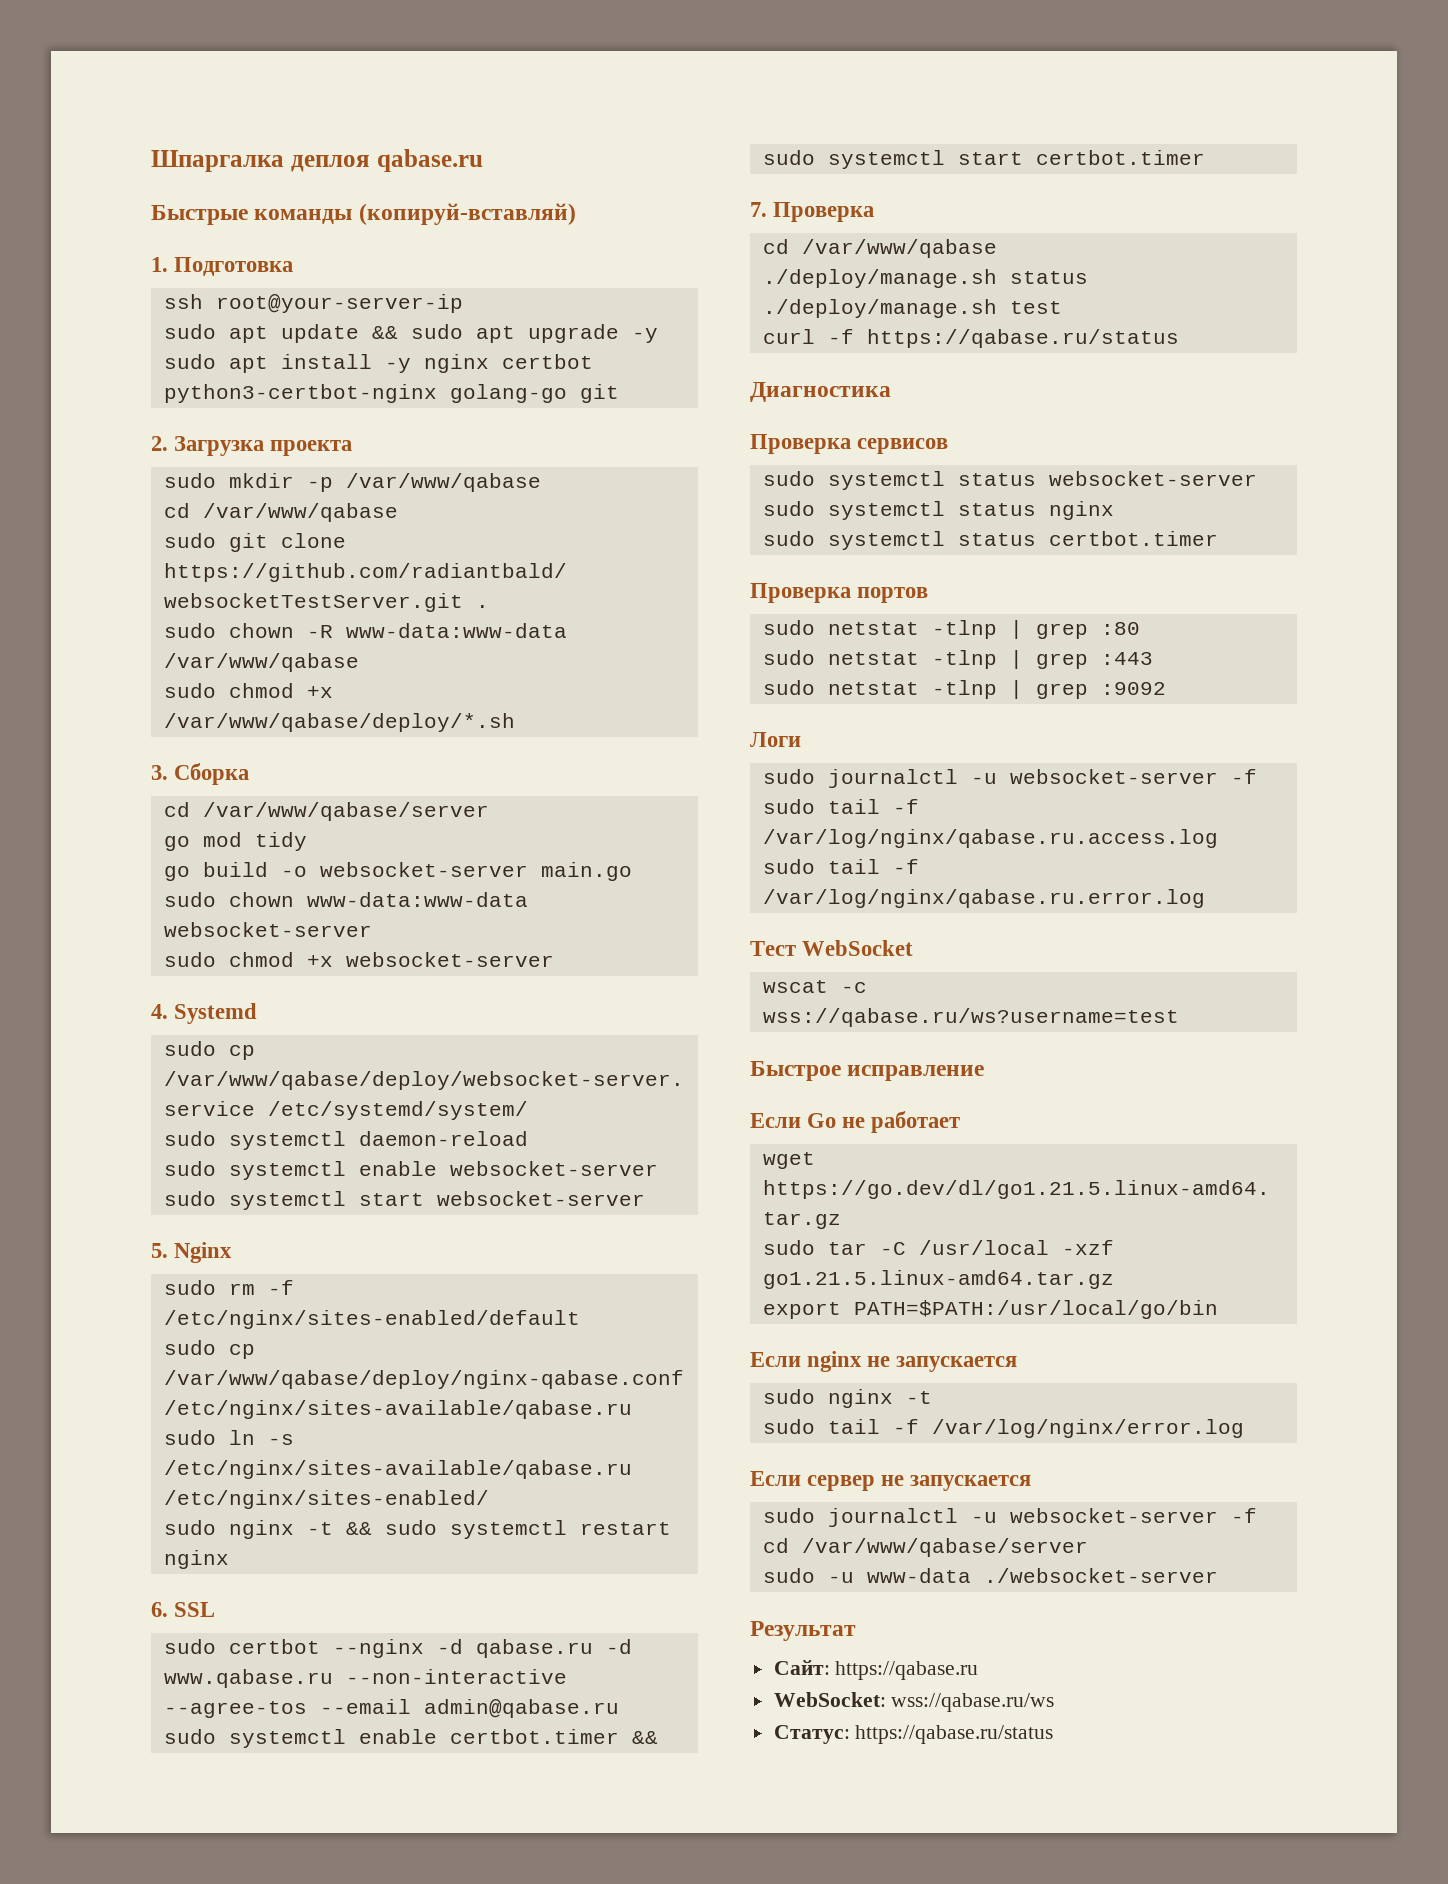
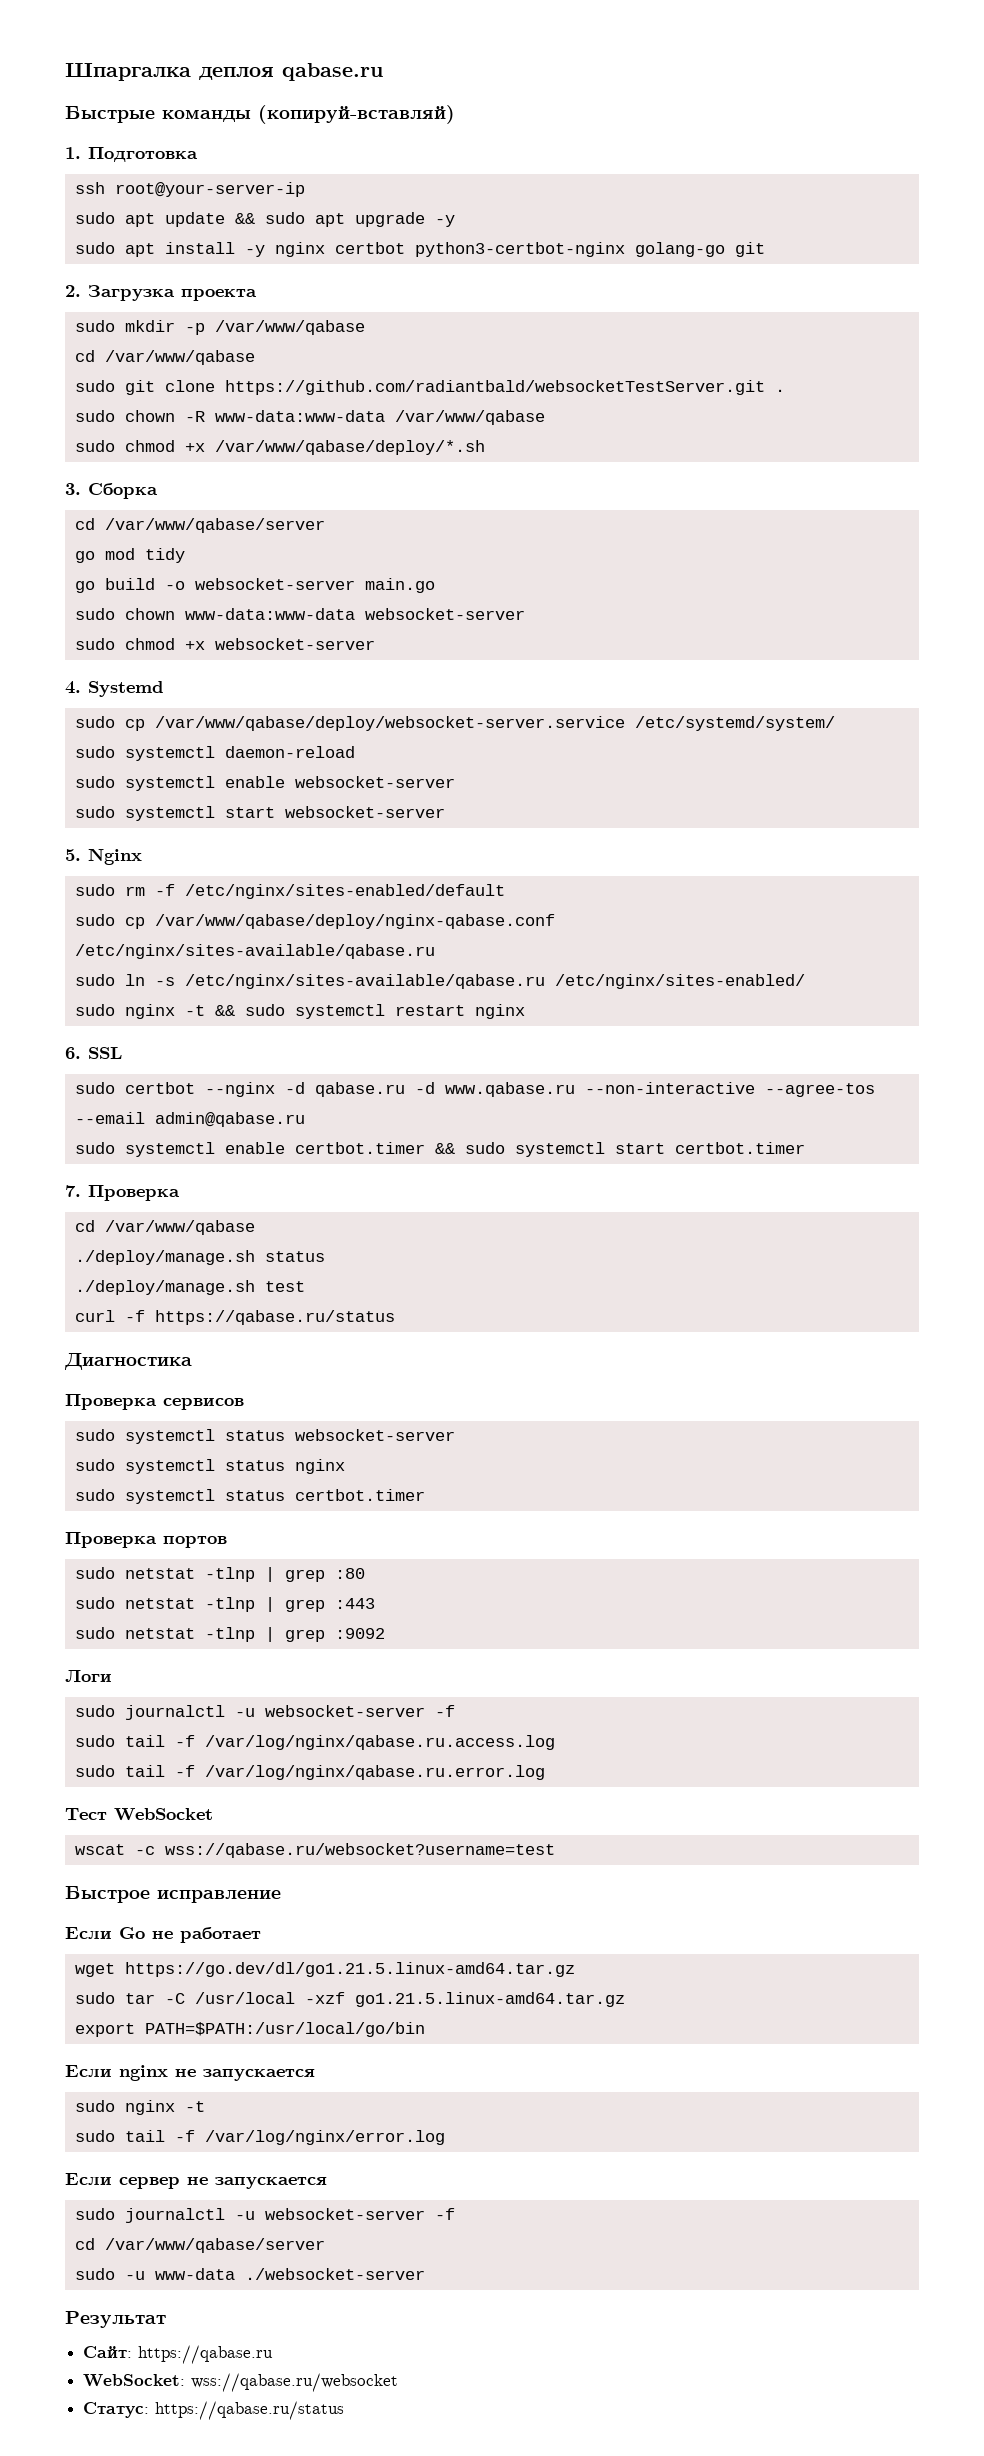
- wscat -c wss://qabase.ru/ws?username=test
+ wscat -c wss://qabase.ru/websocket?username=test
- WebSocket: wss://qabase.ru/ws
+ WebSocket: wss://qabase.ru/websocket

